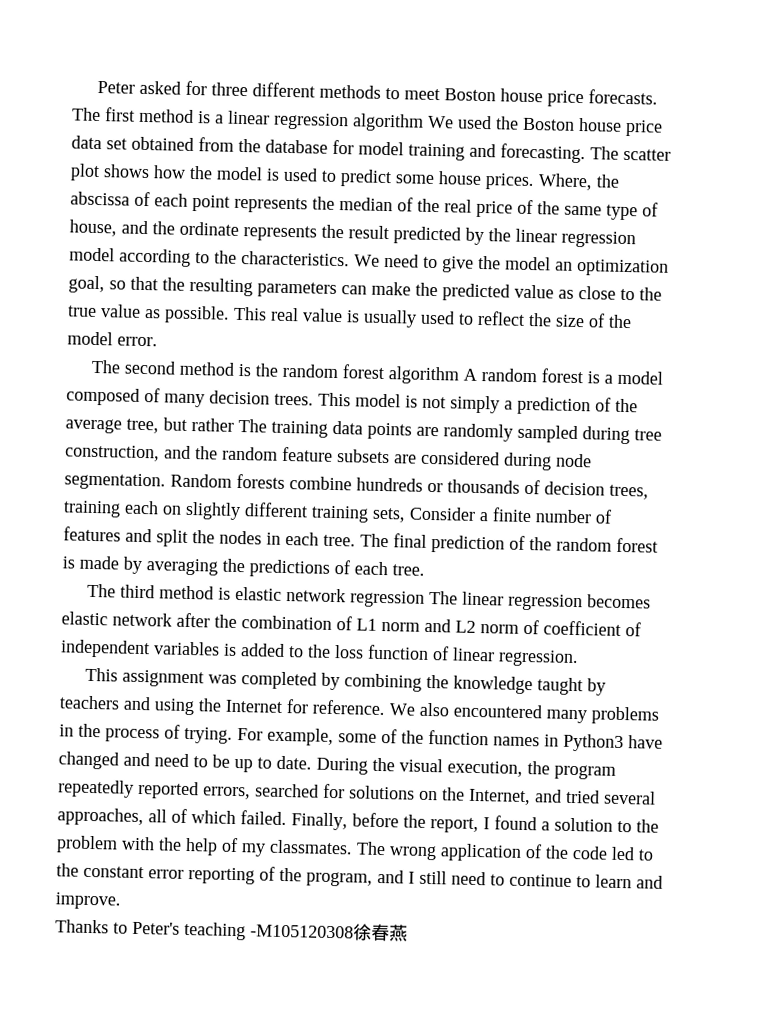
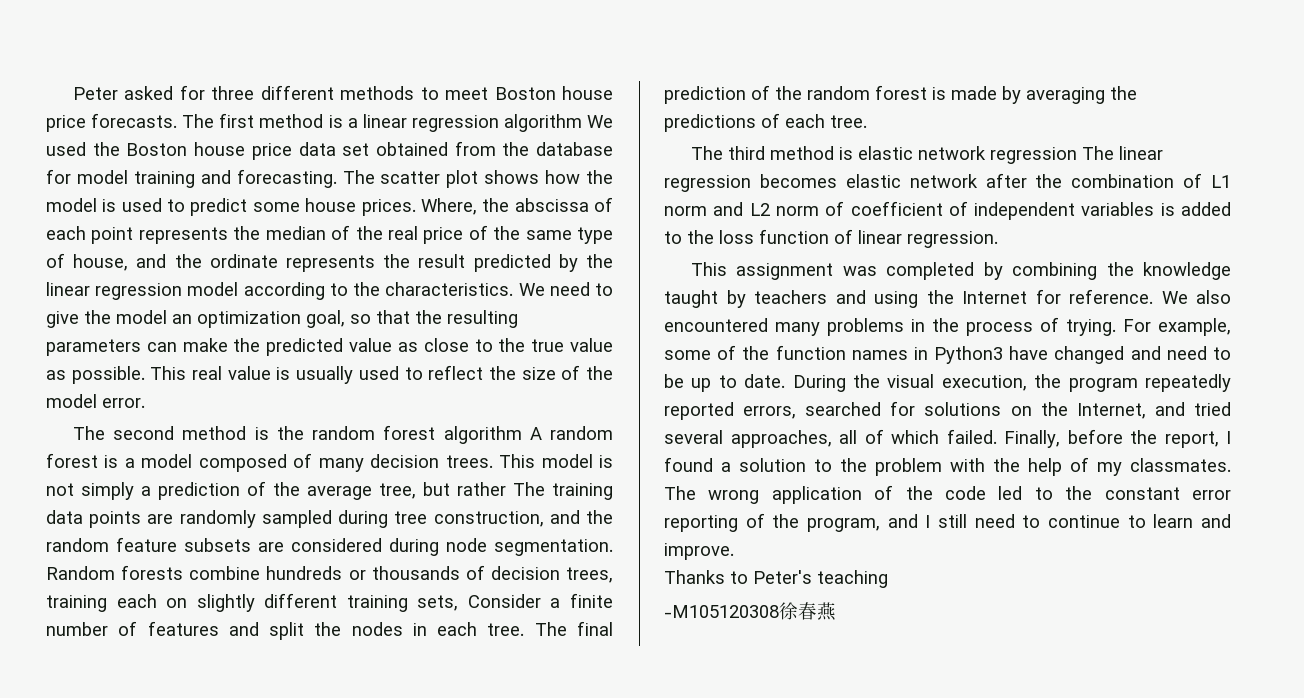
- Thanks to Peter's teaching -M105120308徐春燕
+ Thanks to Peter's teaching
+ -M105120308徐春燕

